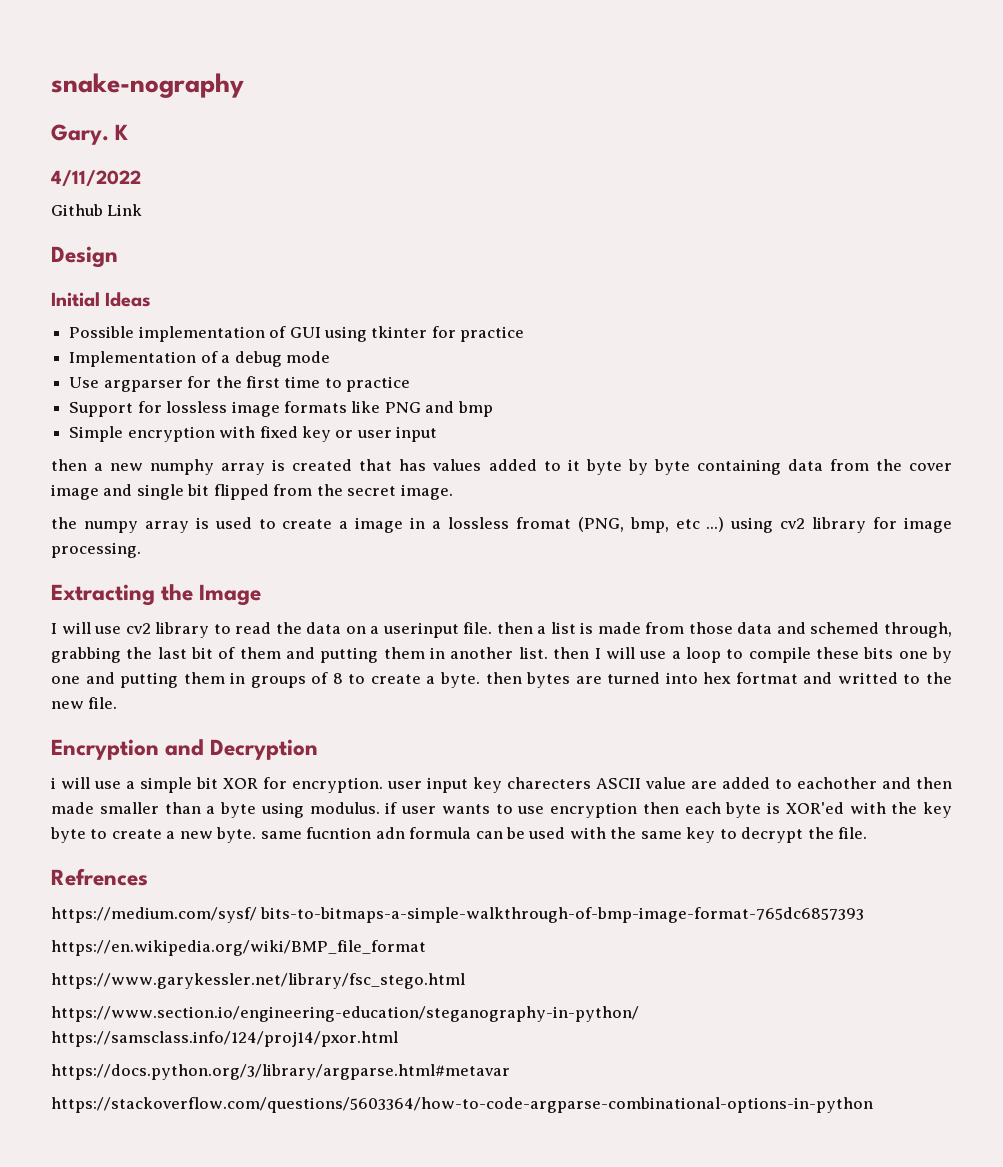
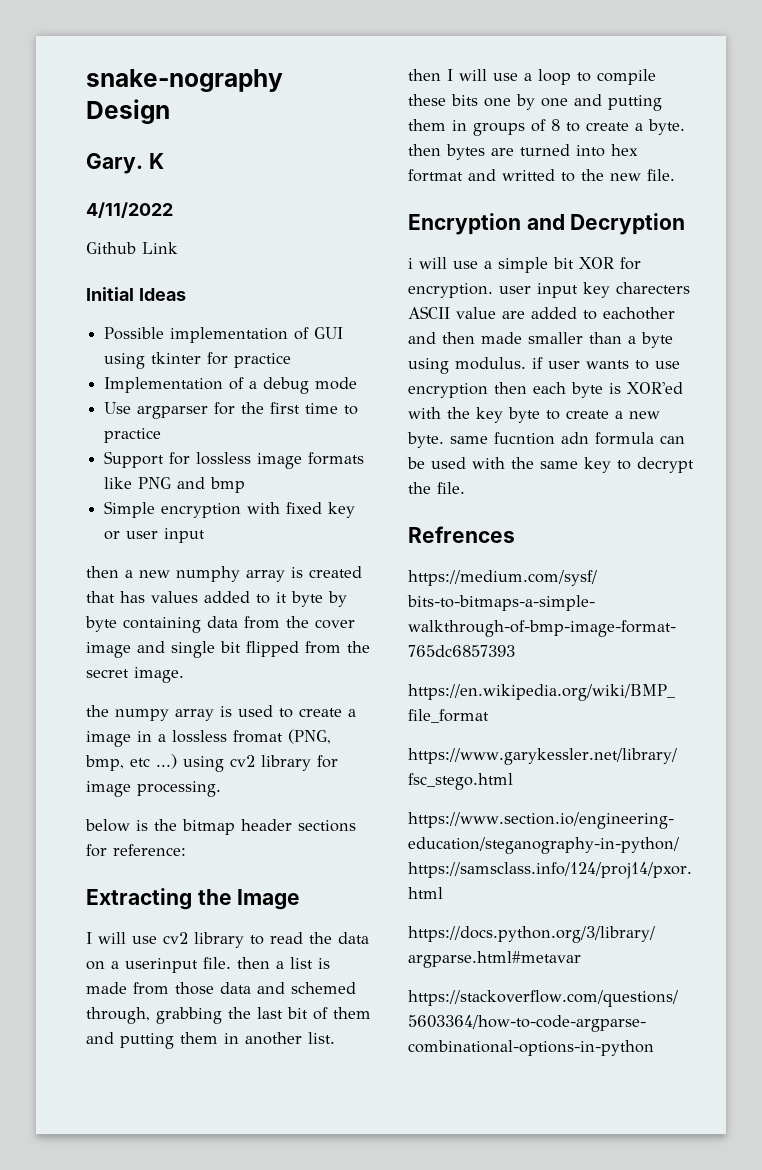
- snake-nography
+ snake-nography Design
- Design
+ below is the bitmap header sections for reference:

